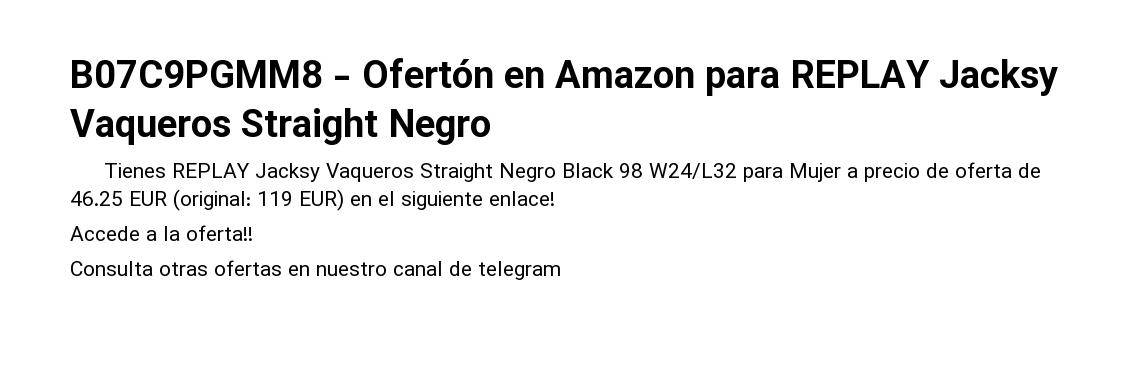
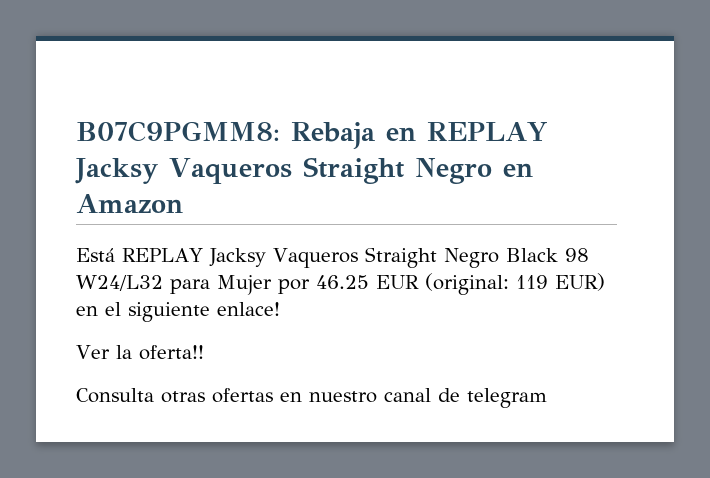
- B07C9PGMM8 - Ofertón en Amazon para REPLAY Jacksy Vaqueros Straight Negro
- Tienes REPLAY Jacksy Vaqueros Straight Negro Black 98 W24/L32 para Mujer a precio de oferta de 46.25 EUR (original: 119 EUR) en el siguiente enlace!
+ B07C9PGMM8: Rebaja en REPLAY Jacksy Vaqueros Straight Negro en Amazon
+ Está REPLAY Jacksy Vaqueros Straight Negro Black 98 W24/L32 para Mujer por 46.25 EUR (original: 119 EUR) en el siguiente enlace!
- Accede a la oferta!!
+ Ver la oferta!!

